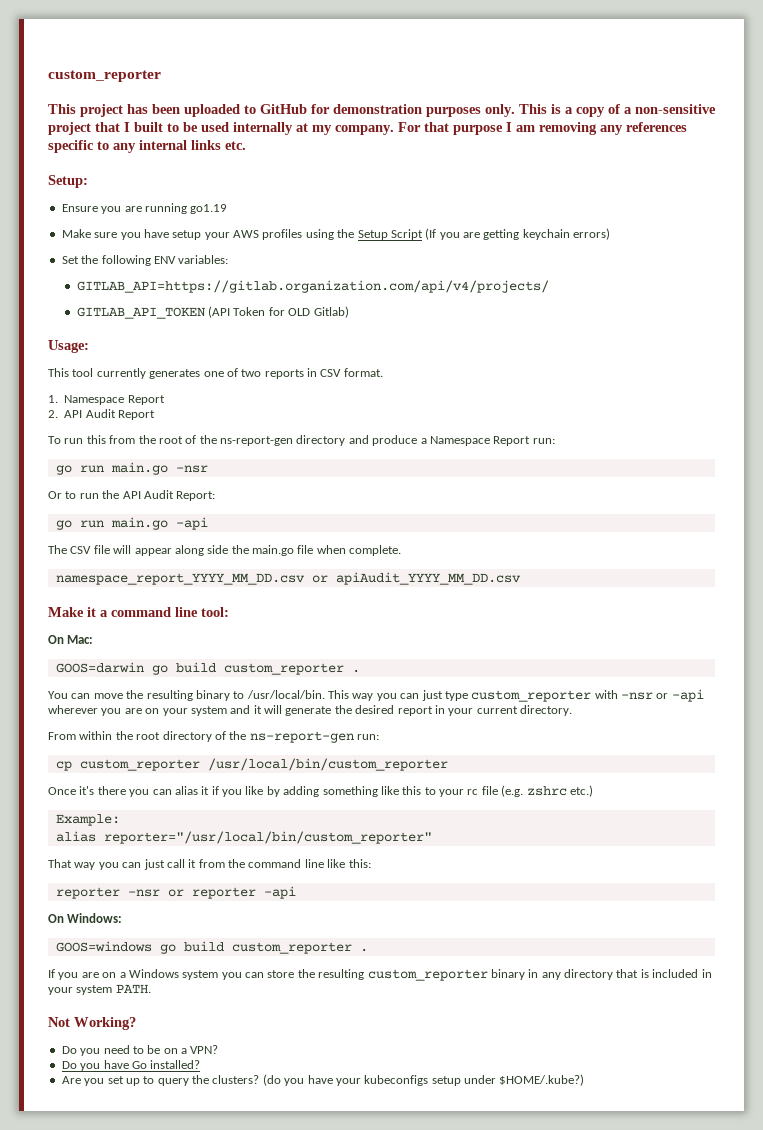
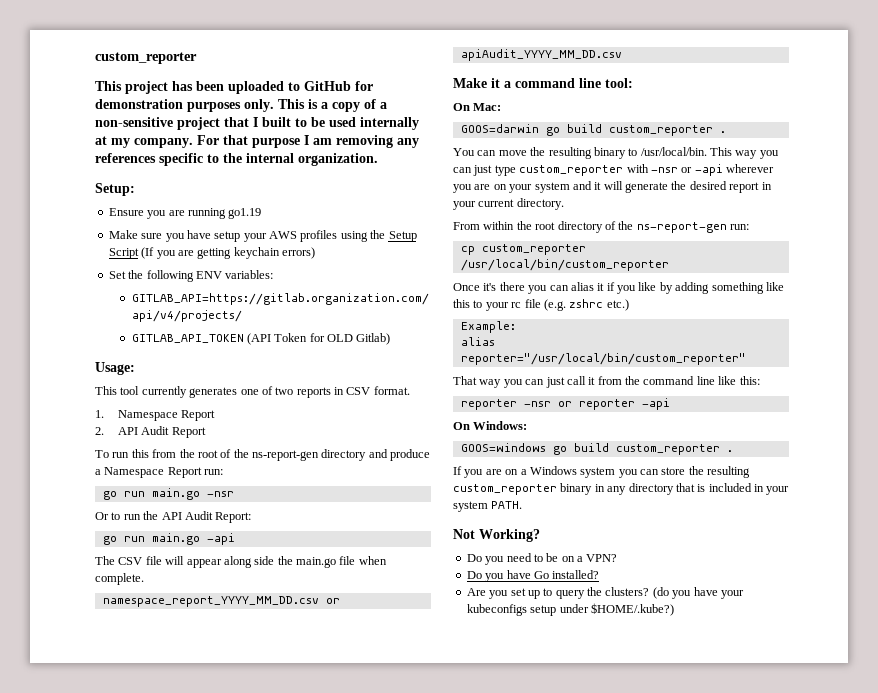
- For that purpose I am removing any references specific to any internal links etc.
+ For that purpose I am removing any references specific to the internal organization.

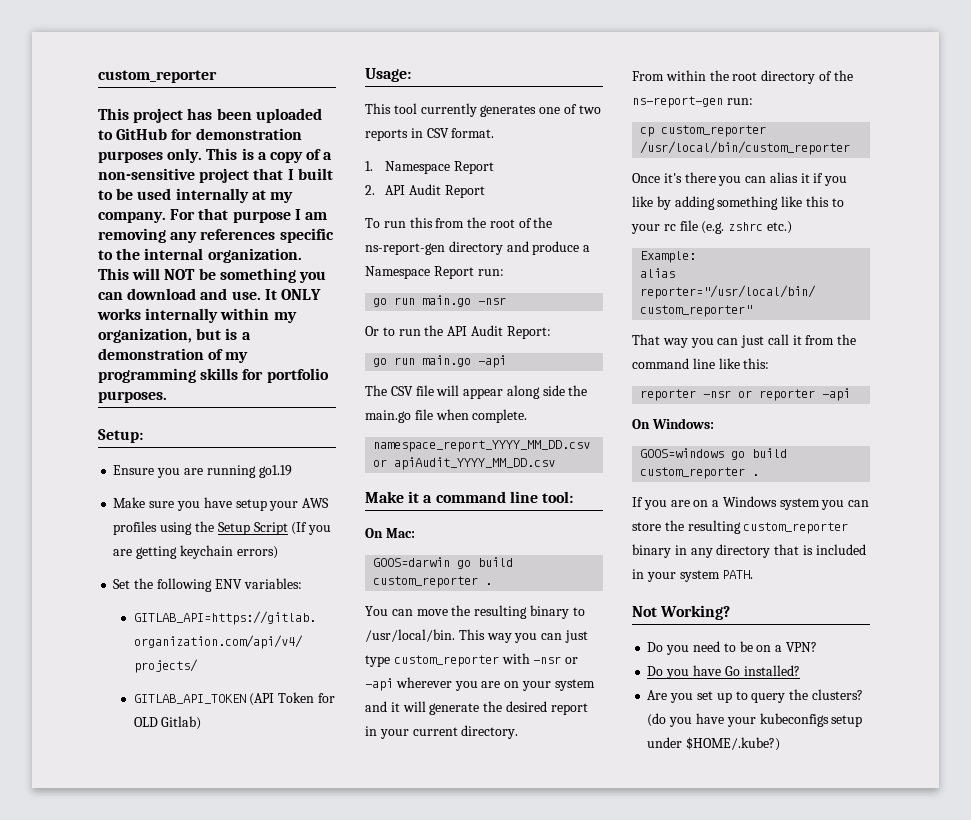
+ This will NOT be something you can download and use. It ONLY works internally within my organization, but is a demonstration of my programming skills for portfolio purposes.

